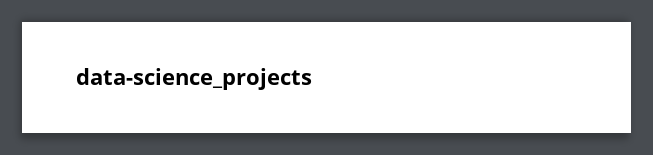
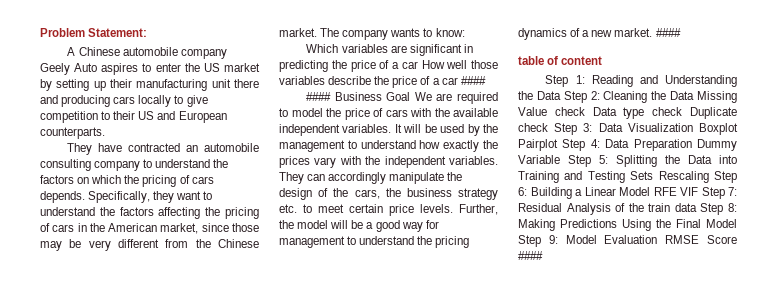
- data-science_projects
+ Problem Statement:
+ A Chinese automobile company Geely Auto aspires to enter the US market by setting up their manufacturing unit there and producing cars locally to give competition to their US and European counterparts.
+ They have contracted an automobile consulting company to understand the factors on which the pricing of cars depends. Specifically, they want to understand the factors affecting the pricing of cars in the American market, since those may be very different from the Chinese market. The company wants to know:
+ Which variables are significant in predicting the price of a car How well those variables describe the price of a car ####
+ #### Business Goal We are required to model the price of cars with the available independent variables. It will be used by the management to understand how exactly the prices vary with the independent variables. They can accordingly manipulate the design of the cars, the business strategy etc. to meet certain price levels. Further, the model will be a good way for management to understand the pricing dynamics of a new market. ####
+ table of content
+ Step 1: Reading and Understanding the Data Step 2: Cleaning the Data Missing Value check Data type check Duplicate check Step 3: Data Visualization Boxplot Pairplot Step 4: Data Preparation Dummy Variable Step 5: Splitting the Data into Training and Testing Sets Rescaling Step 6: Building a Linear Model RFE VIF Step 7: Residual Analysis of the train data Step 8: Making Predictions Using the Final Model Step 9: Model Evaluation RMSE Score ####

